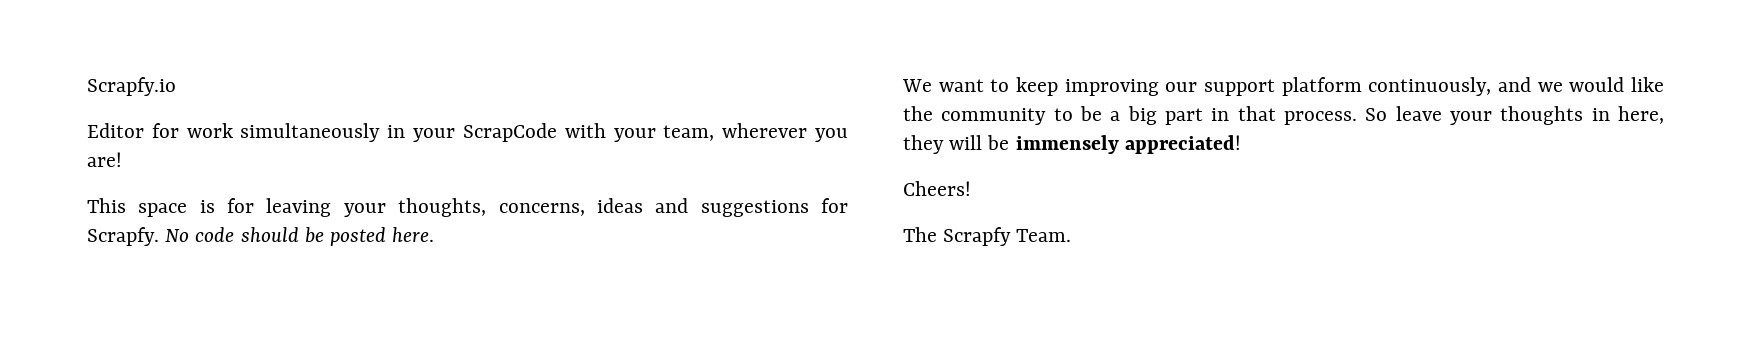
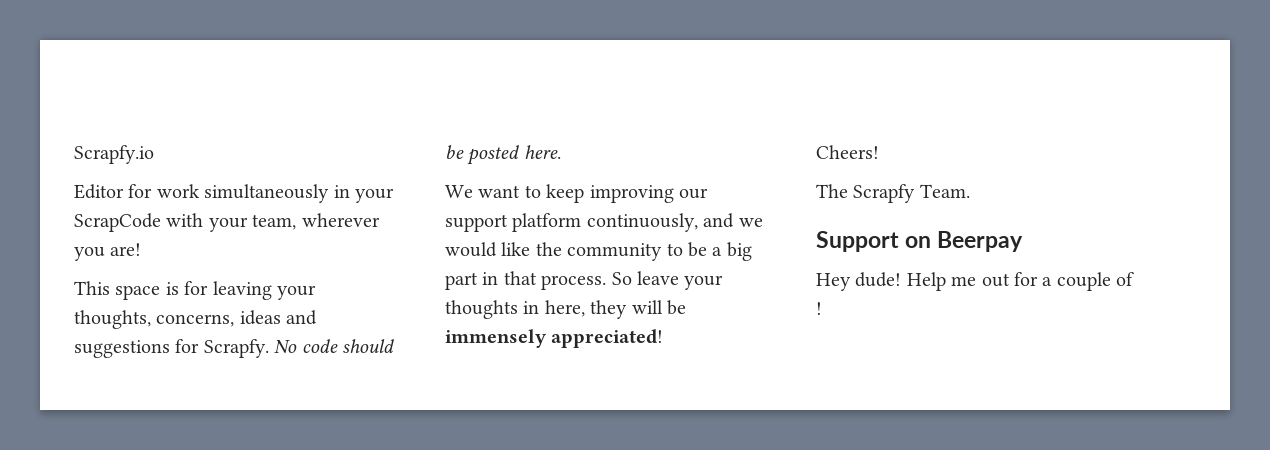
+ Support on Beerpay
+ Hey dude! Help me out for a couple of !

